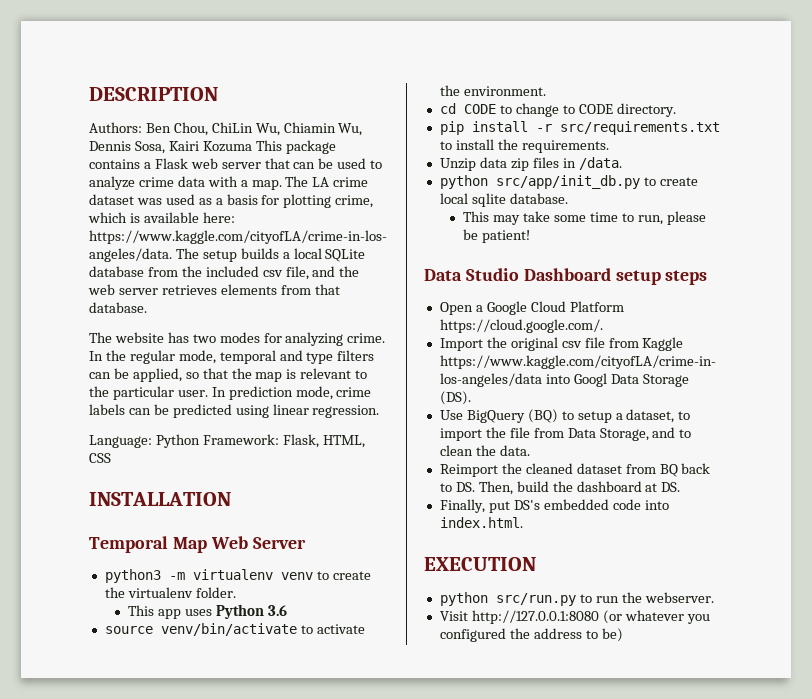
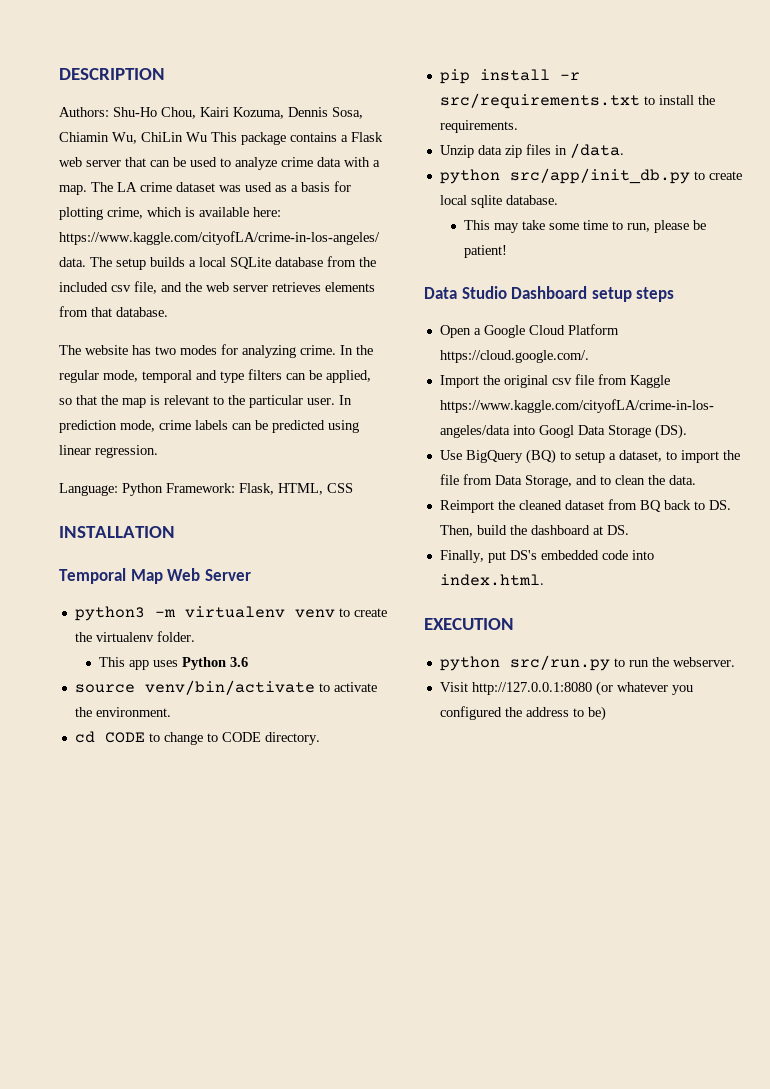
- Authors: Ben Chou, ChiLin Wu, Chiamin Wu, Dennis Sosa, Kairi Kozuma This package contains a Flask web server that can be used to analyze crime data with a map.
+ Authors: Shu-Ho Chou, Kairi Kozuma, Dennis Sosa, Chiamin Wu, ChiLin Wu This package contains a Flask web server that can be used to analyze crime data with a map.

